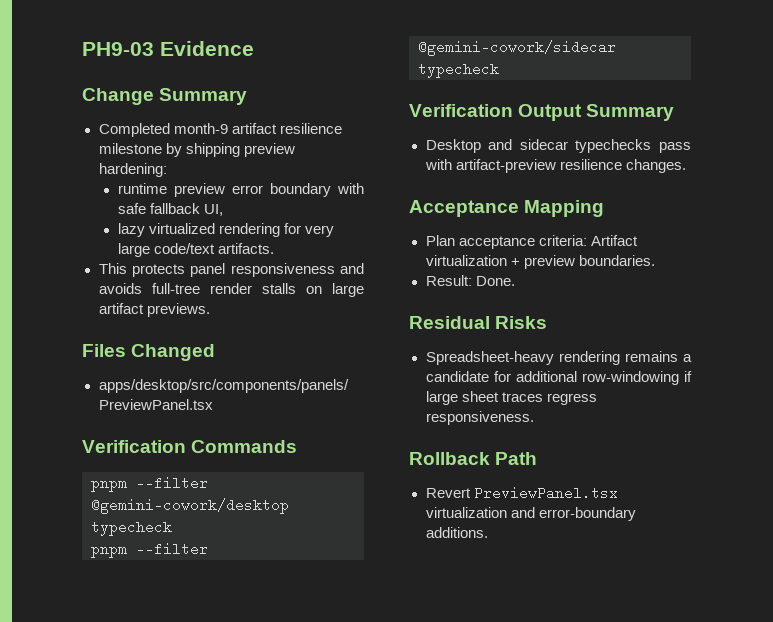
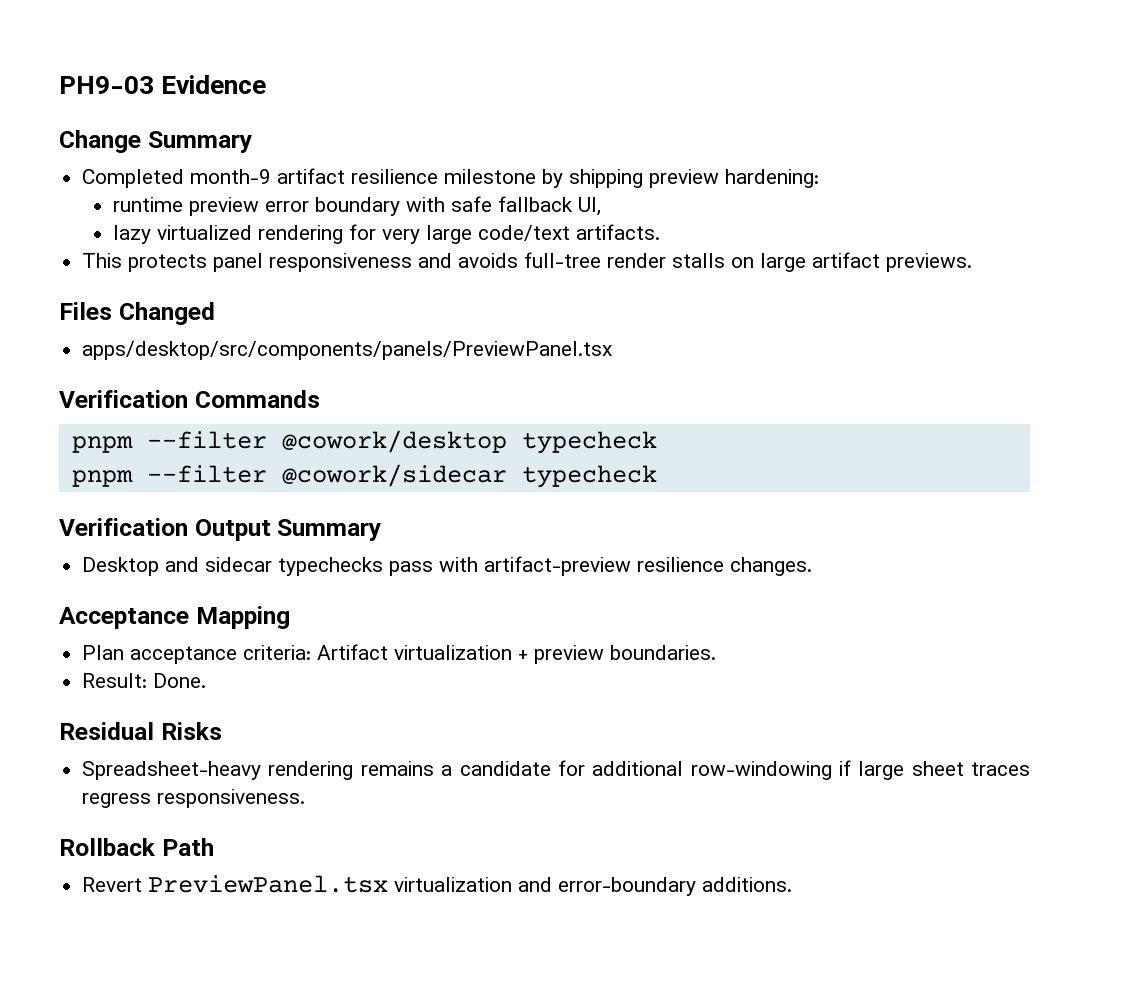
- pnpm --filter @gemini-cowork/desktop typecheck
+ pnpm --filter @cowork/desktop typecheck
- pnpm --filter @gemini-cowork/sidecar typecheck
+ pnpm --filter @cowork/sidecar typecheck

